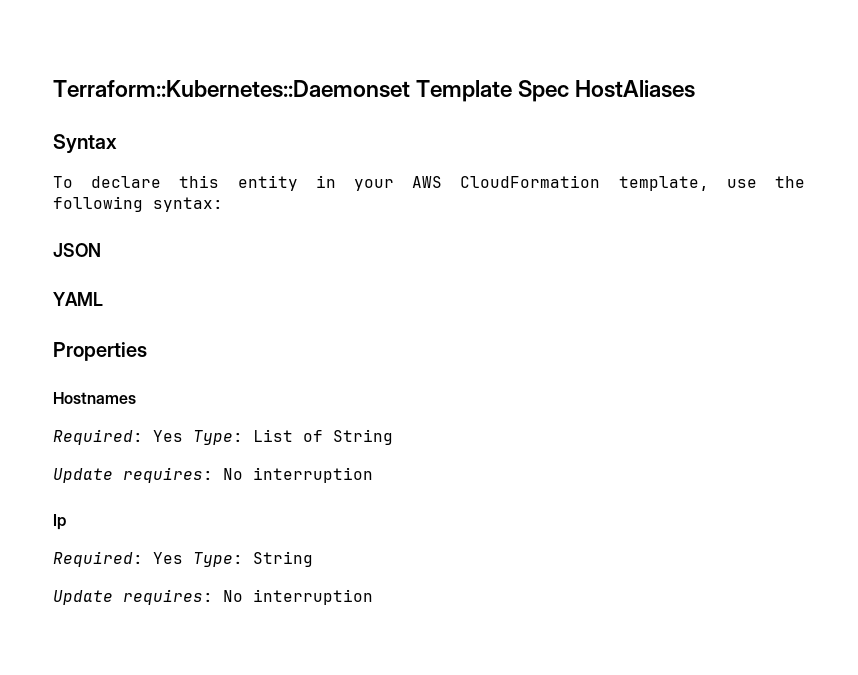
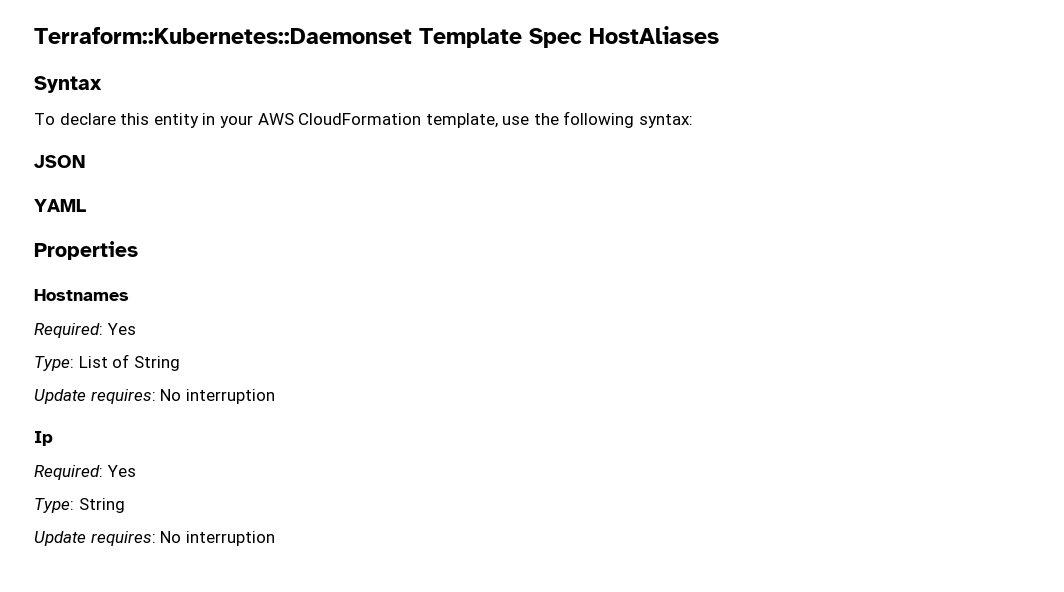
  Hostnames
- Required: Yes Type: List of String
+ Required: Yes
+ Type: List of String
  Ip
- Required: Yes Type: String
+ Required: Yes
+ Type: String

